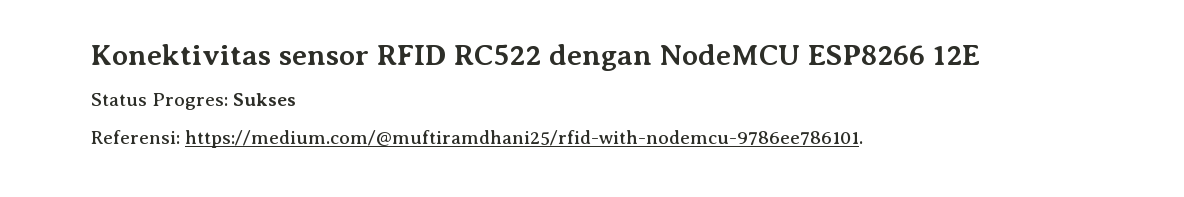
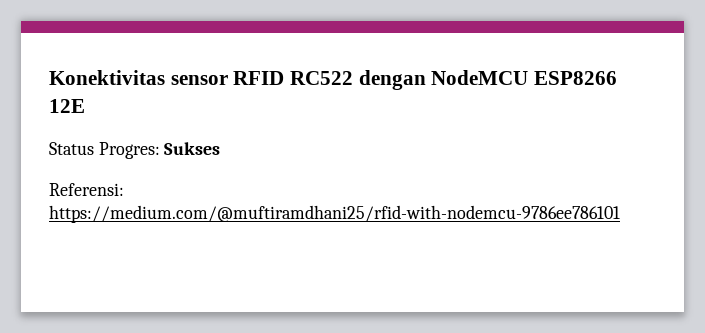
- Referensi: https://medium.com/@muftiramdhani25/rfid-with-nodemcu-9786ee786101.
+ Referensi: https://medium.com/@muftiramdhani25/rfid-with-nodemcu-9786ee786101

